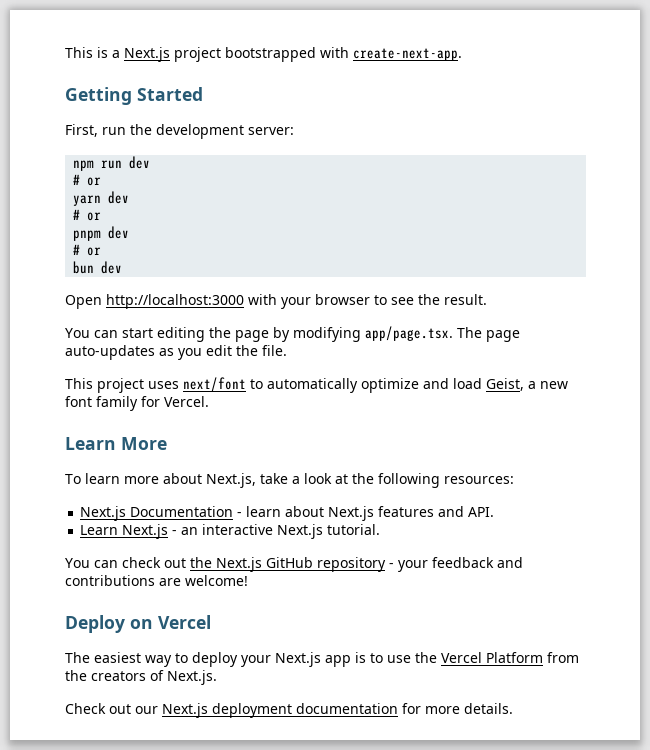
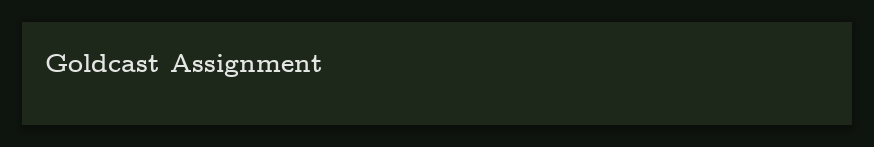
- This is a Next.js project bootstrapped with create-next-app.
- Getting Started
- First, run the development server:
- npm run dev
- # or
- yarn dev
- # or
- pnpm dev
- # or
- bun dev
- Open http://localhost:3000 with your browser to see the result.
- You can start editing the page by modifying app/page.tsx. The page auto-updates as you edit the file.
- This project uses next/font to automatically optimize and load Geist, a new font family for Vercel.
- Learn More
- To learn more about Next.js, take a look at the following resources:
- Next.js Documentation - learn about Next.js features and API.
- Learn Next.js - an interactive Next.js tutorial.
- You can check out the Next.js GitHub repository - your feedback and contributions are welcome!
- Deploy on Vercel
- The easiest way to deploy your Next.js app is to use the Vercel Platform from the creators of Next.js.
- Check out our Next.js deployment documentation for more details.
+ Goldcast Assignment

